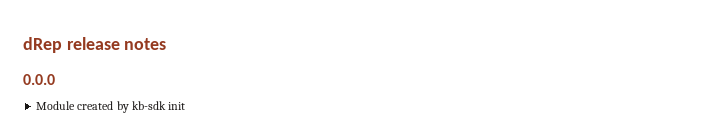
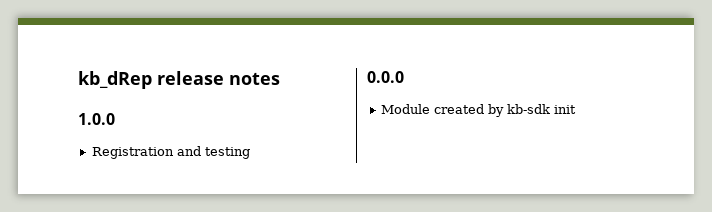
- dRep release notes
+ kb_dRep release notes
+ 1.0.0
+ Registration and testing

